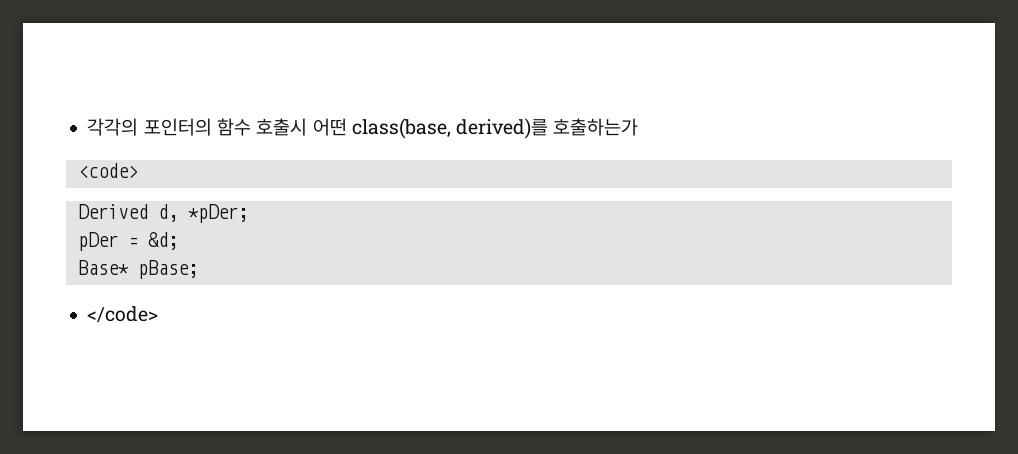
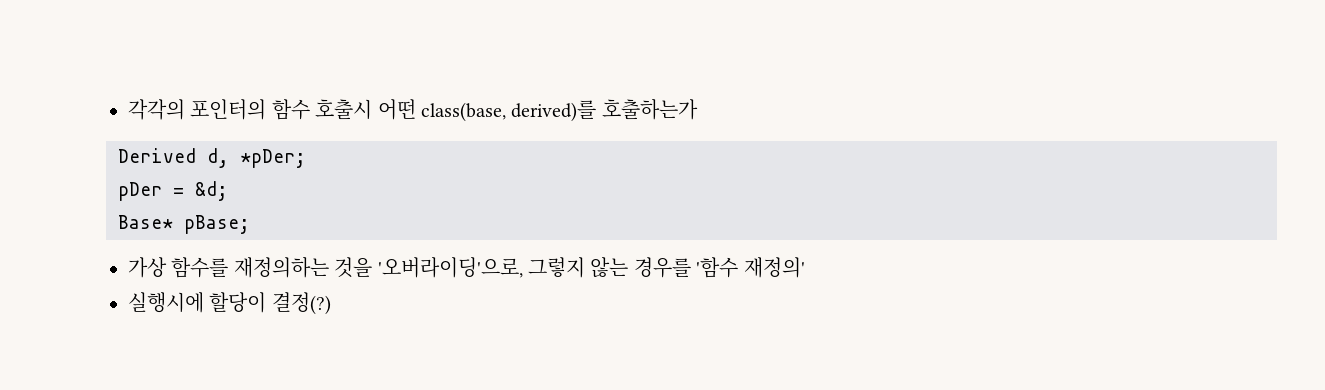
- <code>
- </code>
+ 가상 함수를 재정의하는 것을 '오버라이딩'으로, 그렇지 않는 경우를 '함수 재정의'
+ 실행시에 할당이 결정(?)

